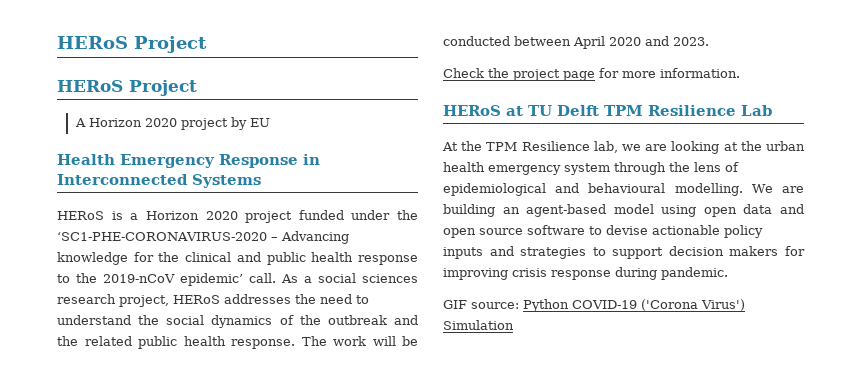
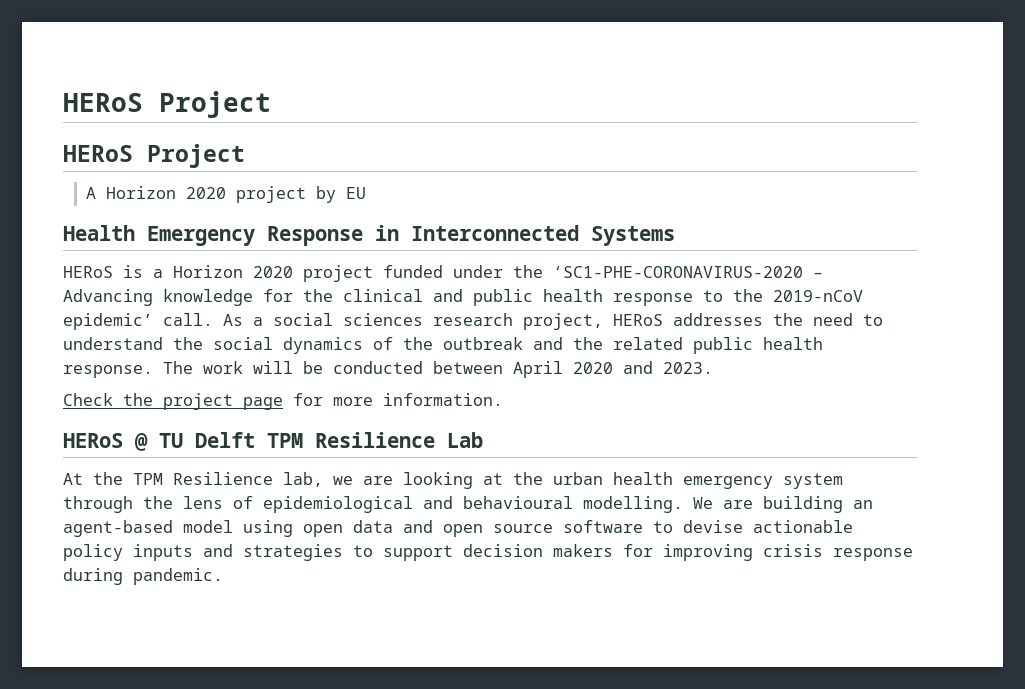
- HERoS at TU Delft TPM Resilience Lab
+ HERoS @ TU Delft TPM Resilience Lab
- GIF source: Python COVID-19 ('Corona Virus') Simulation

